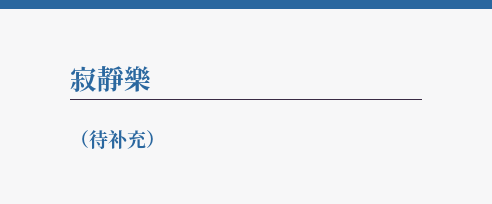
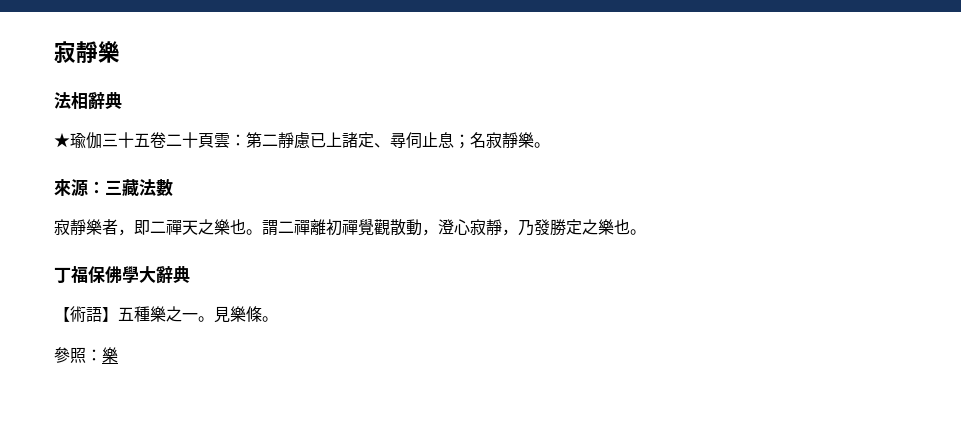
- （待补充）
+ 法相辭典
+ ★瑜伽三十五卷二十頁雲：第二靜慮已上諸定、尋伺止息；名寂靜樂。
+ 來源：三藏法數
+ 寂靜樂者，即二禪天之樂也。謂二禪離初禪覺觀散動，澄心寂靜，乃發勝定之樂也。
+ 丁福保佛學大辭典
+ 【術語】五種樂之一。見樂條。
+ 參照：樂

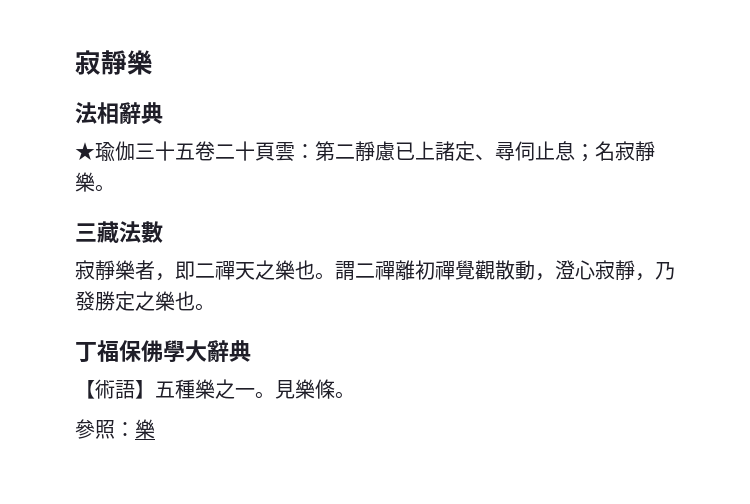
- 來源：三藏法數
+ 三藏法數

